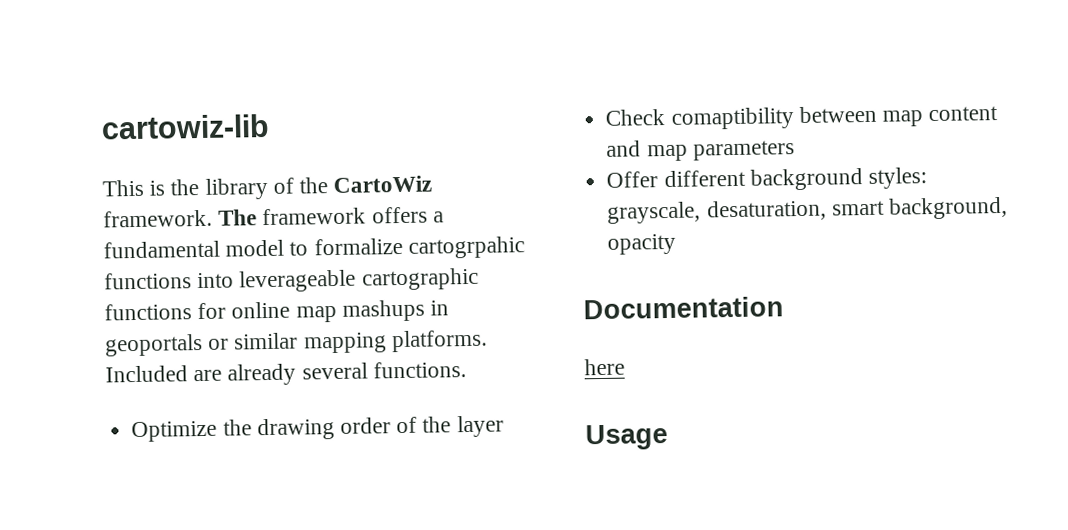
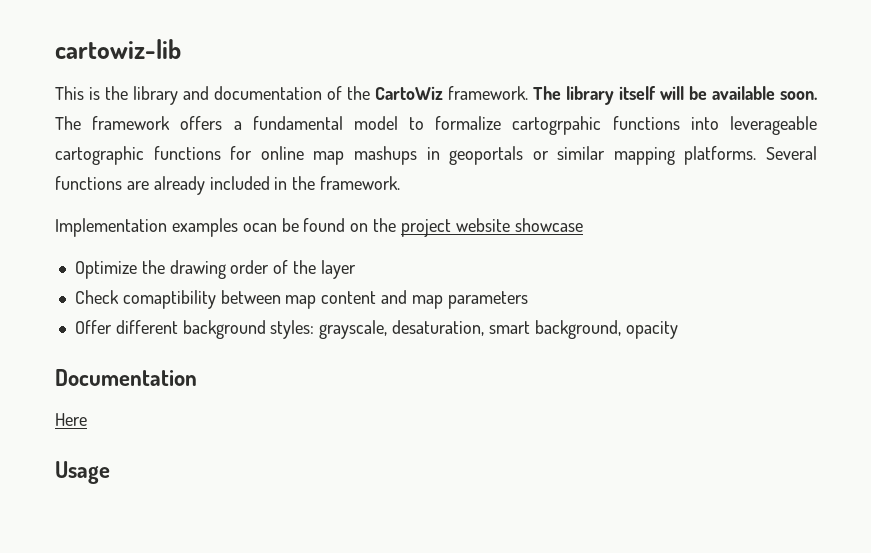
- This is the library of the CartoWiz framework.
+ This is the library and documentation of the CartoWiz framework.
- The framework offers a fundamental model to formalize cartogrpahic functions into leverageable cartographic functions for online map mashups in geoportals or similar mapping platforms.
+ The library itself will be available soon. The framework offers a fundamental model to formalize cartogrpahic functions into leverageable cartographic functions for online map mashups in geoportals or similar mapping platforms.
- Included are already several functions.
+ Several functions are already included in the framework.
+ Implementation examples ocan be found on the project website showcase
- here
+ Here

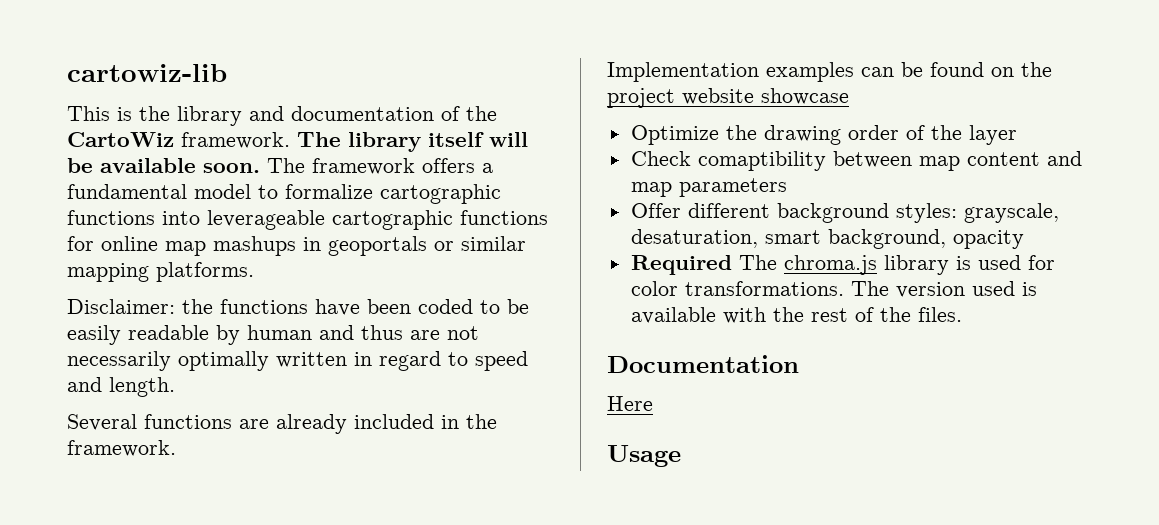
- The framework offers a fundamental model to formalize cartogrpahic functions into leverageable cartographic functions for online map mashups in geoportals or similar mapping platforms. Several functions are already included in the framework.
+ The framework offers a fundamental model to formalize cartographic functions into leverageable cartographic functions for online map mashups in geoportals or similar mapping platforms.
+ Disclaimer: the functions have been coded to be easily readable by human and thus are not necessarily optimally written in regard to speed and length.
+ Several functions are already included in the framework.
- Implementation examples ocan be found on the project website showcase
+ Implementation examples can be found on the project website showcase
+ Required The chroma.js library is used for color transformations. The version used is available with the rest of the files.

